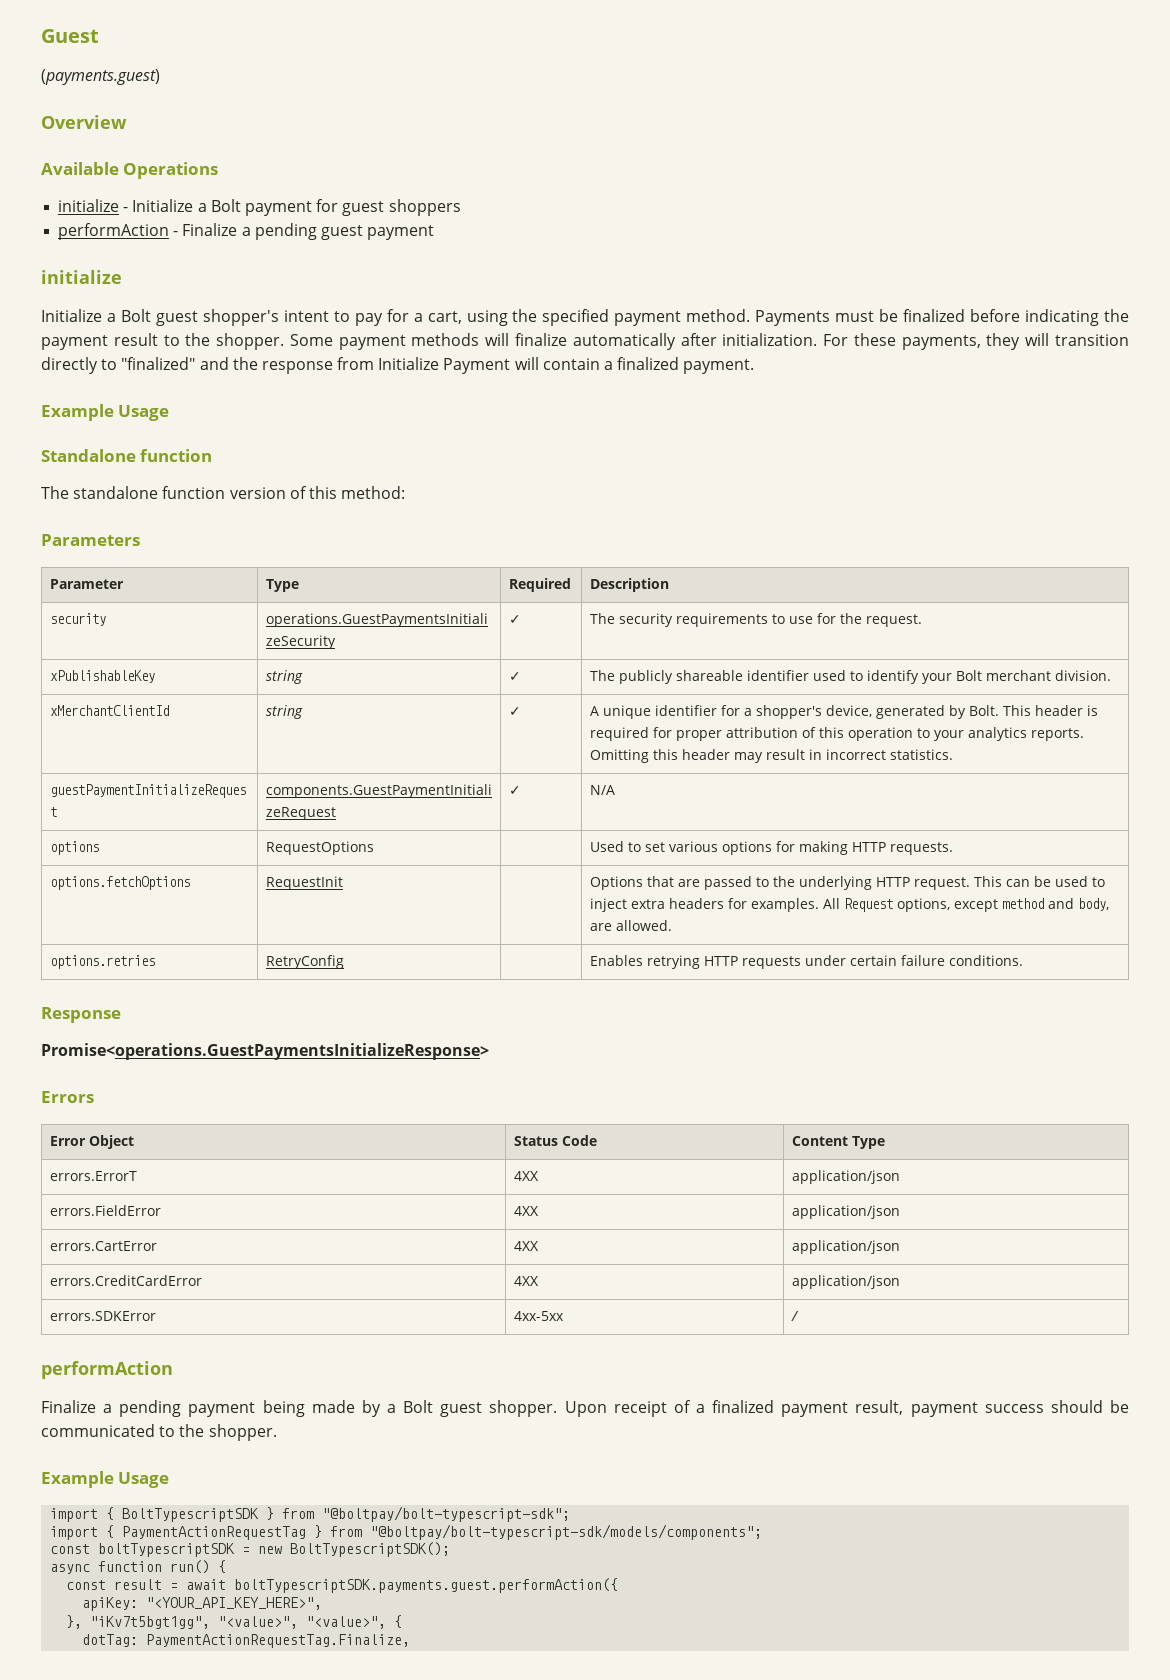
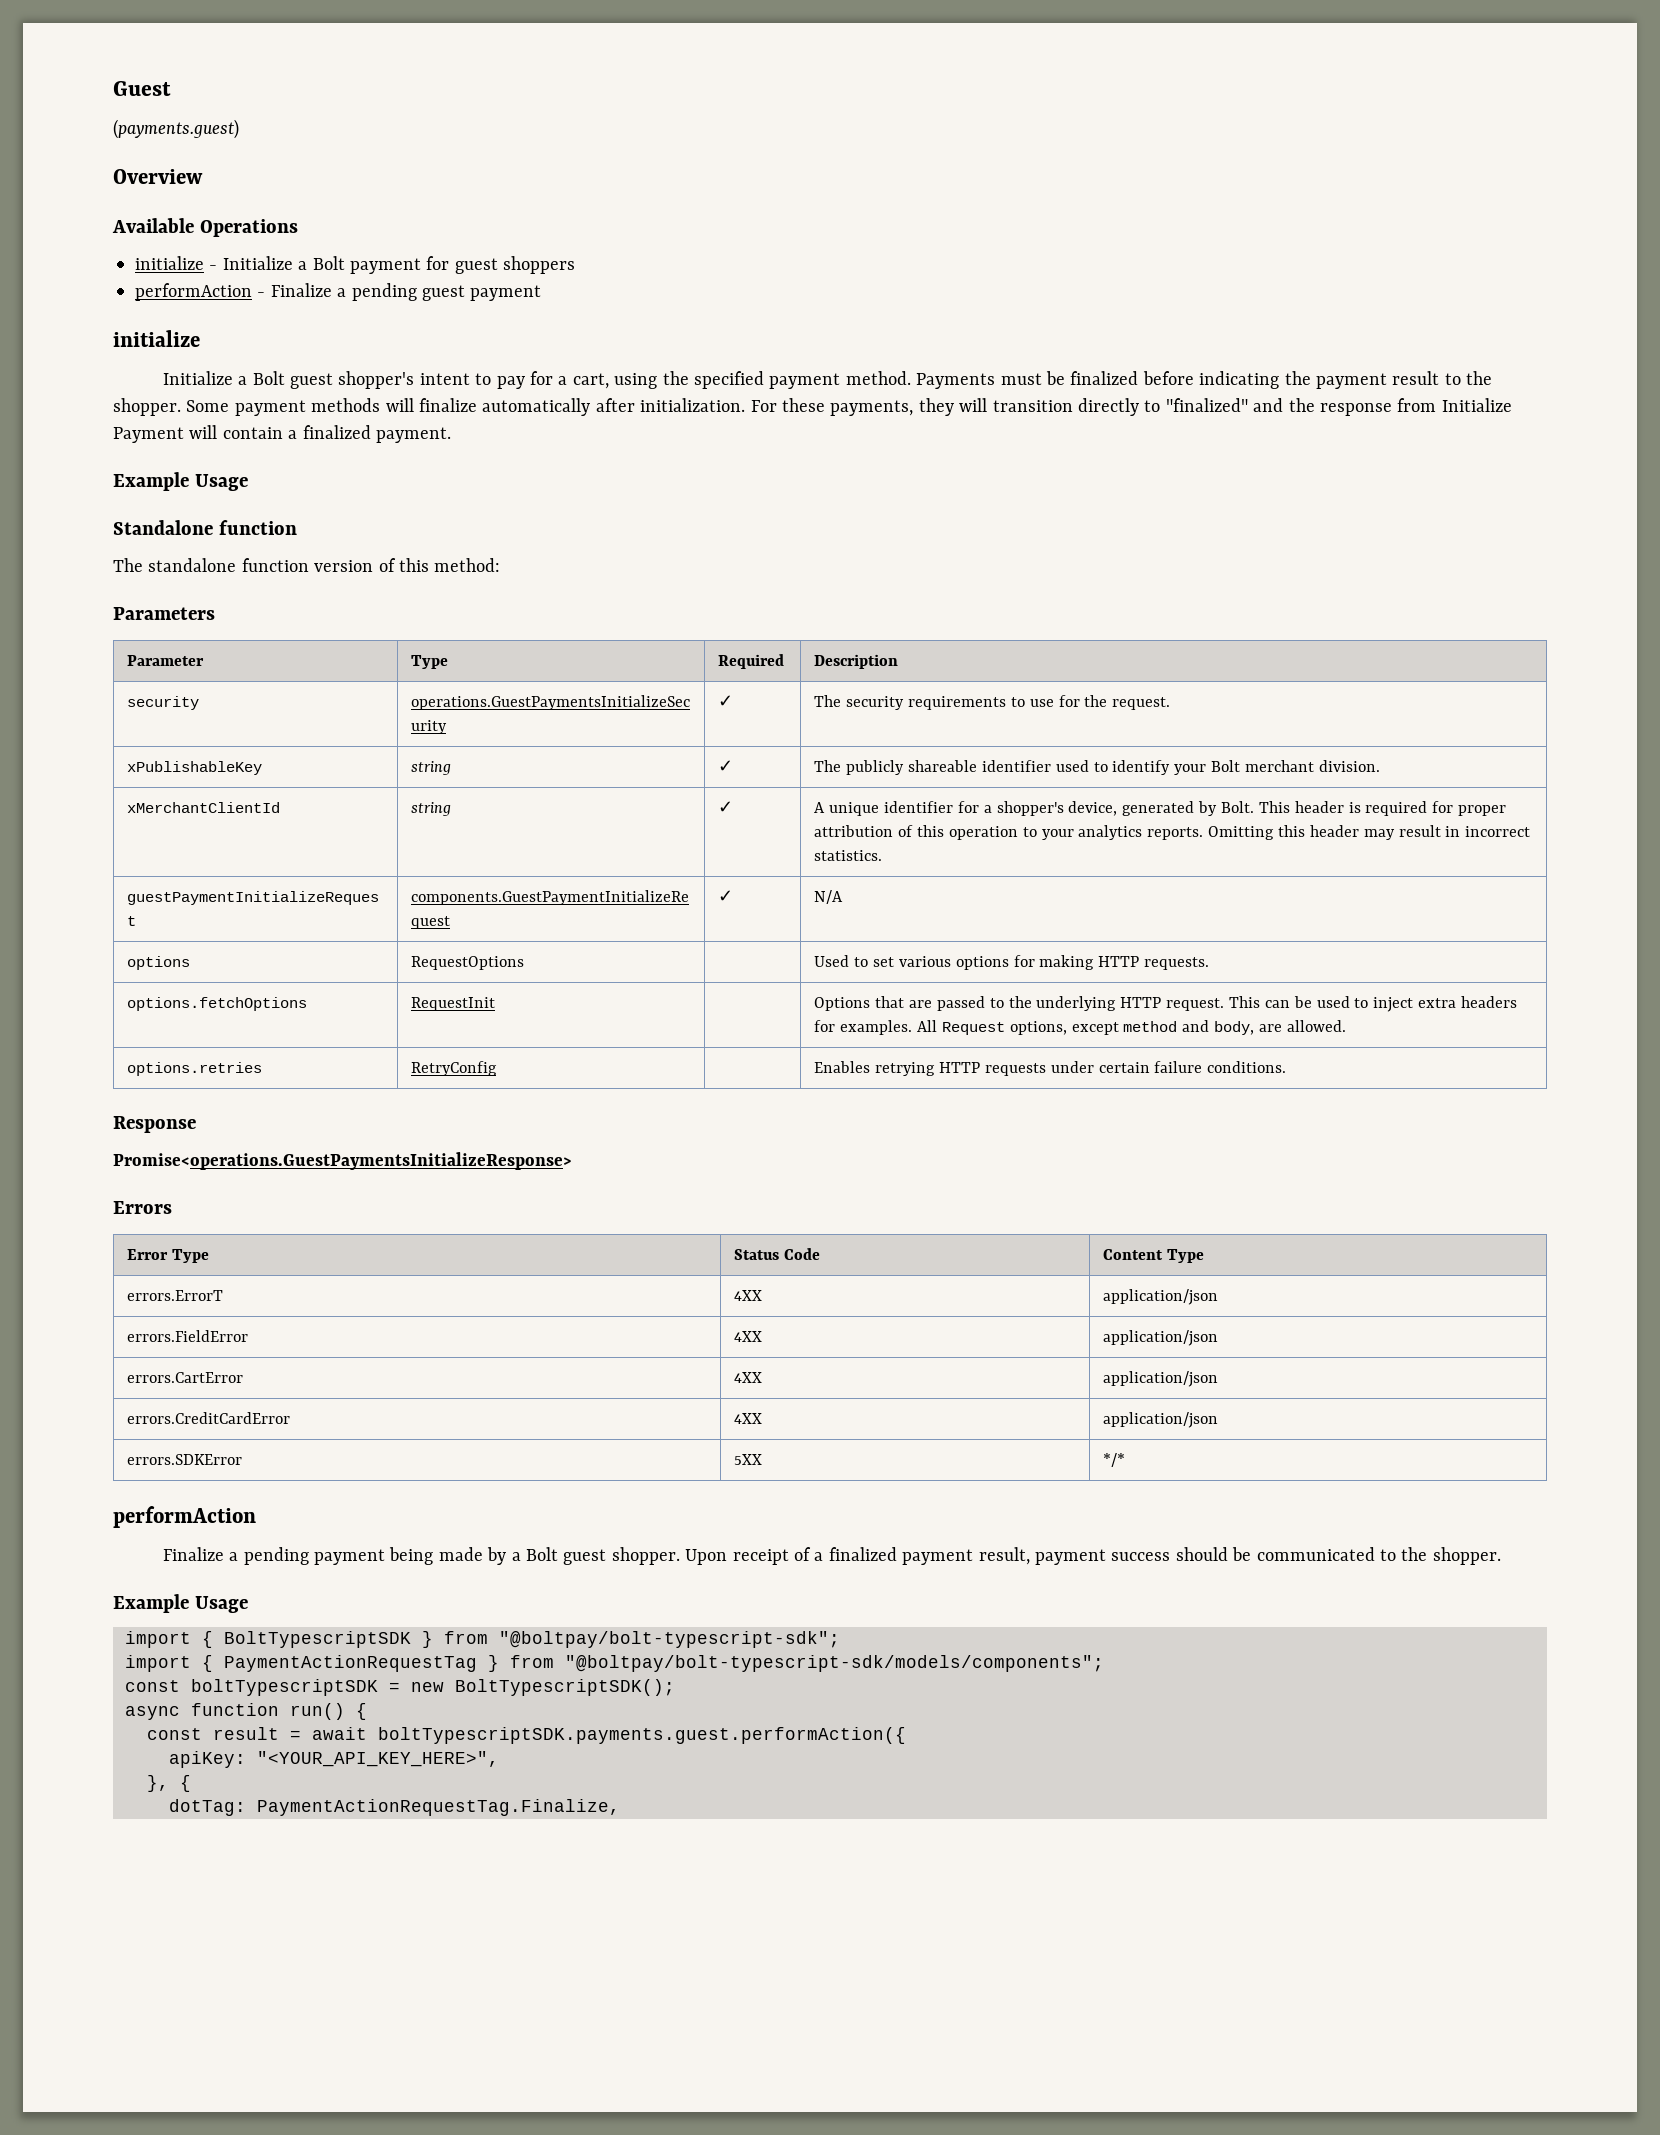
- Error Object | Status Code | Content Type
+ Error Type | Status Code | Content Type
- errors.SDKError | 4xx-5xx | /
+ errors.SDKError | 5XX | */*
- }, "iKv7t5bgt1gg", "<value>", "<value>", {
+ }, {

